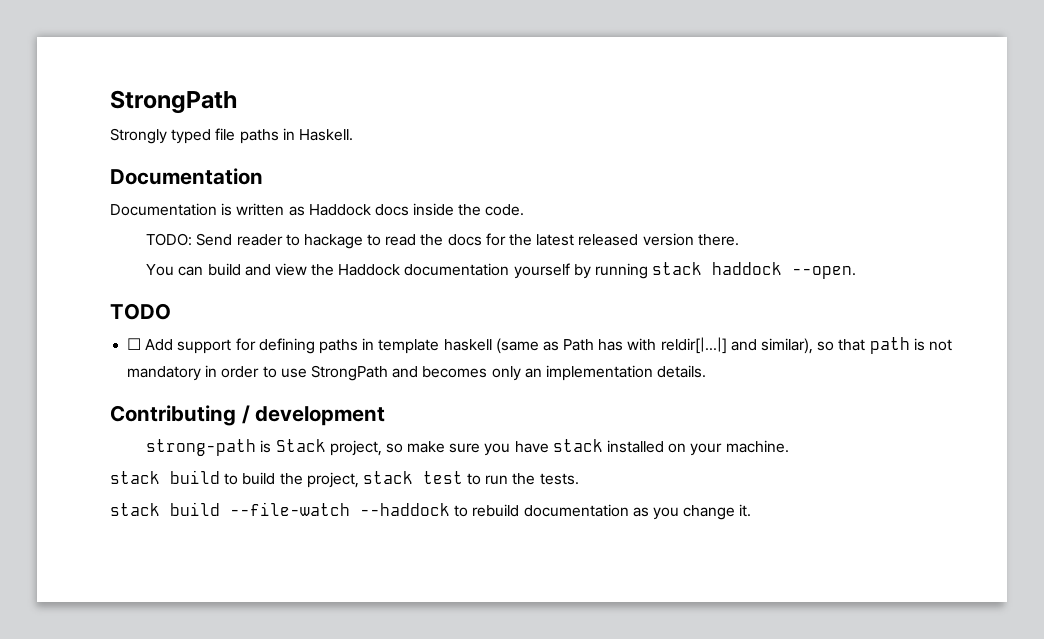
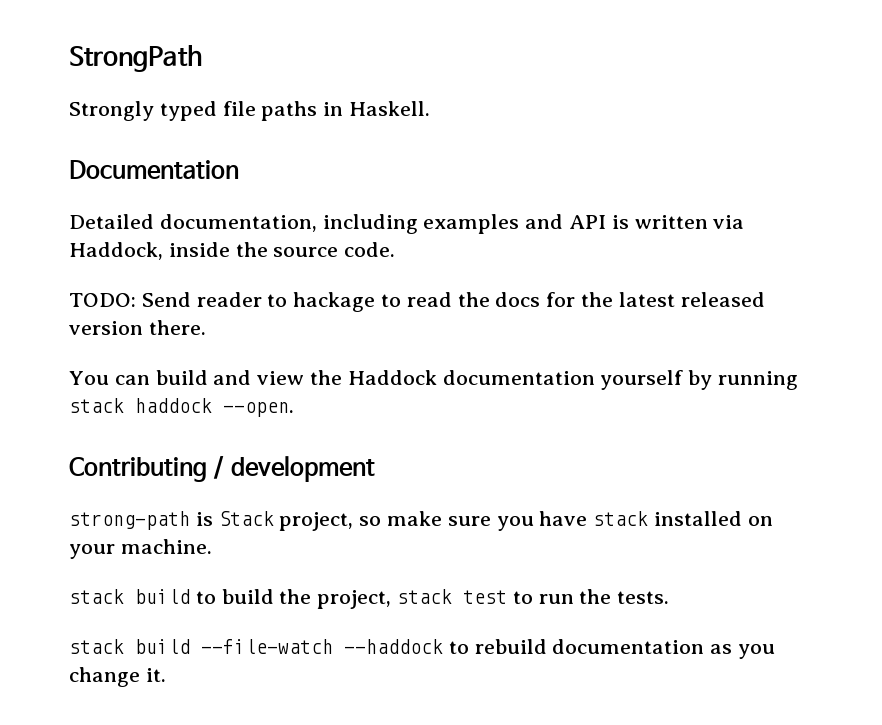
- Documentation is written as Haddock docs inside the code.
+ Detailed documentation, including examples and API is written via Haddock, inside the source code.
- TODO
- ☐ Add support for defining paths in template haskell (same as Path has with reldir[|...|] and similar), so that path is not mandatory in order to use StrongPath and becomes only an implementation details.

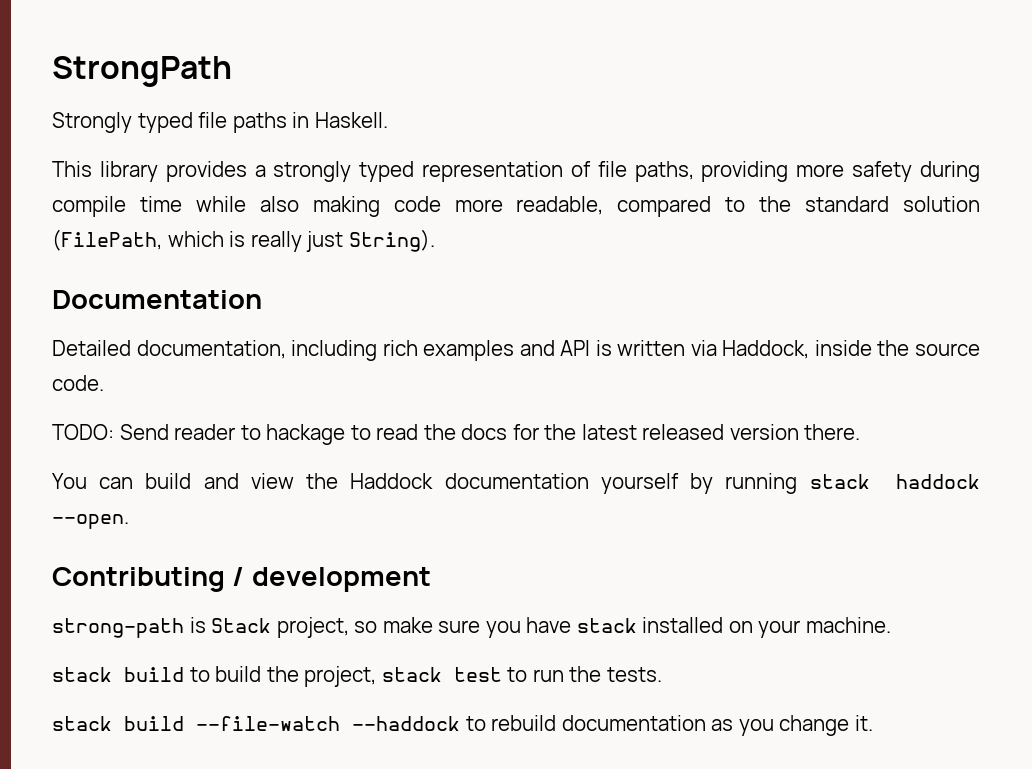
+ This library provides a strongly typed representation of file paths, providing more safety during compile time while also making code more readable, compared to the standard solution (FilePath, which is really just String).
- Detailed documentation, including examples and API is written via Haddock, inside the source code.
+ Detailed documentation, including rich examples and API is written via Haddock, inside the source code.

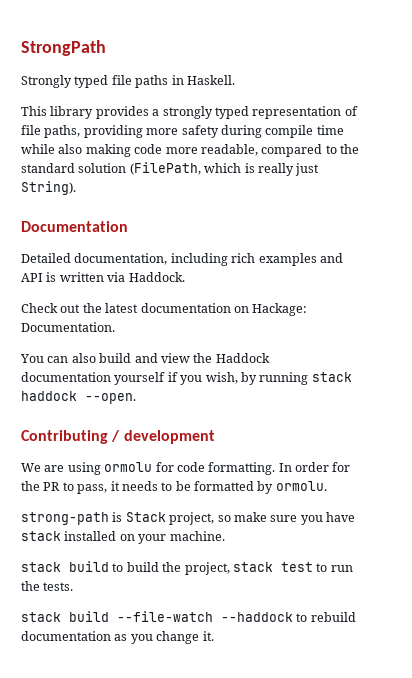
- Detailed documentation, including rich examples and API is written via Haddock, inside the source code.
- TODO: Send reader to hackage to read the docs for the latest released version there.
+ Detailed documentation, including rich examples and API is written via Haddock.
+ Check out the latest documentation on Hackage: Documentation.
- You can build and view the Haddock documentation yourself by running stack haddock --open.
+ You can also build and view the Haddock documentation yourself if you wish, by running stack haddock --open.
+ We are using ormolu for code formatting. In order for the PR to pass, it needs to be formatted by ormolu.

